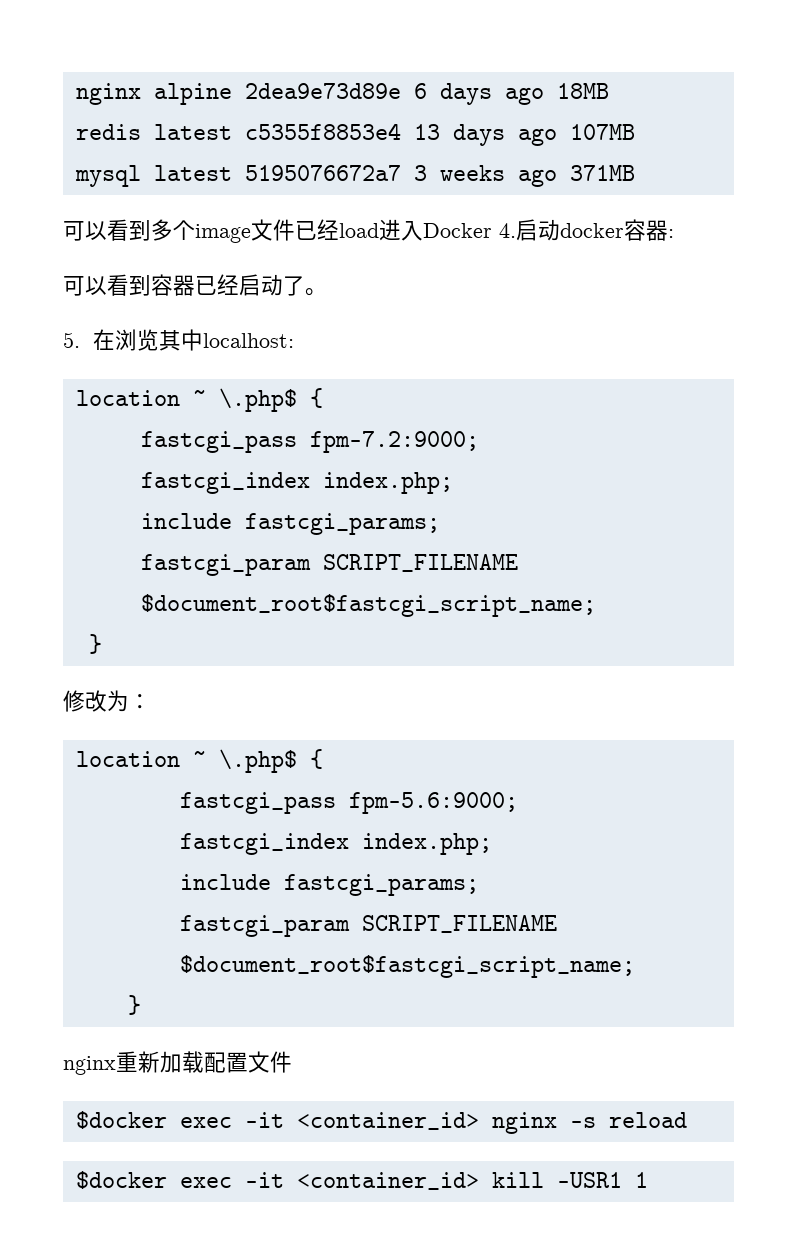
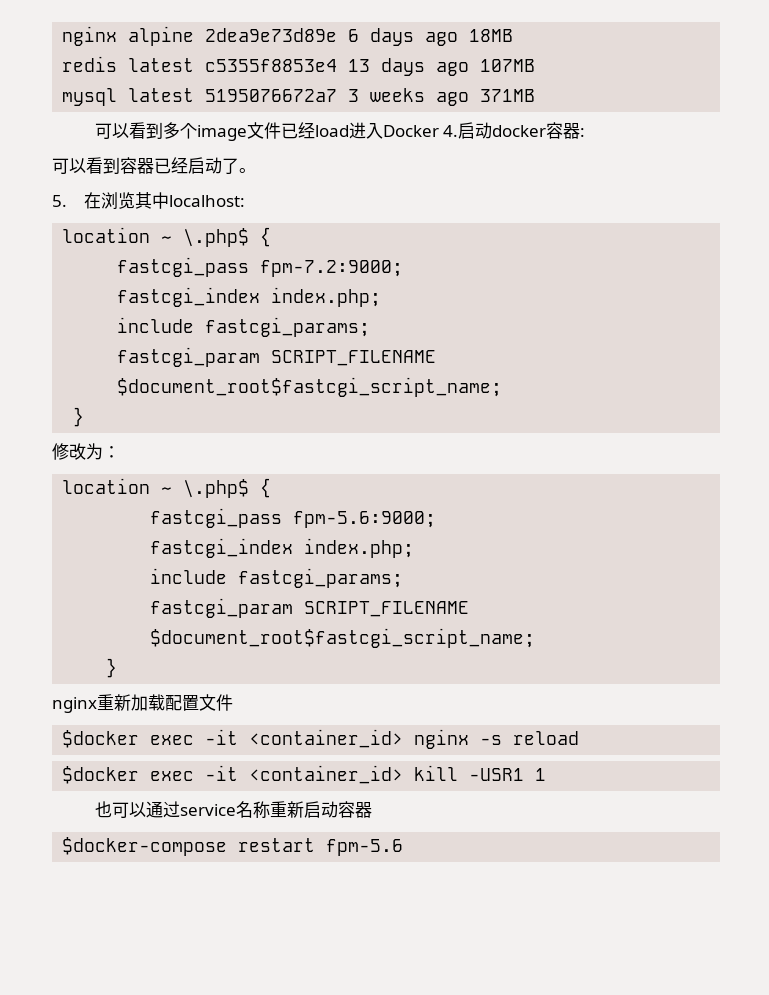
+ 也可以通过service名称重新启动容器
+ $docker-compose restart fpm-5.6

